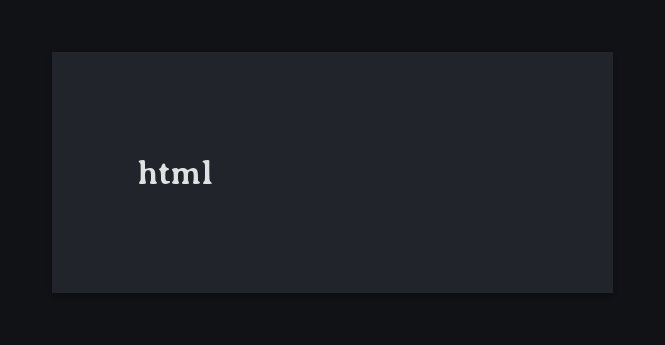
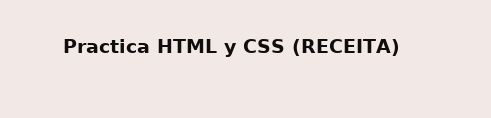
- html
+ Practica HTML y CSS (RECEITA)

